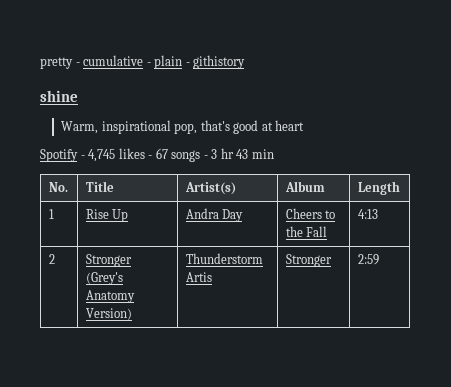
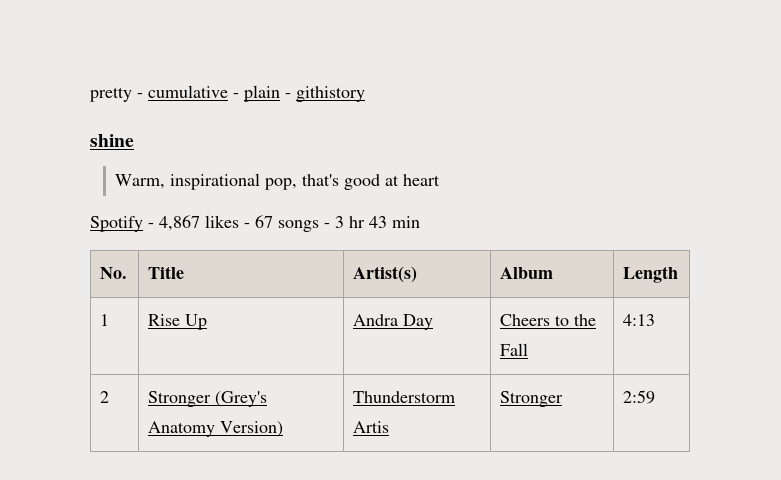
- Spotify - 4,745 likes - 67 songs - 3 hr 43 min
+ Spotify - 4,867 likes - 67 songs - 3 hr 43 min

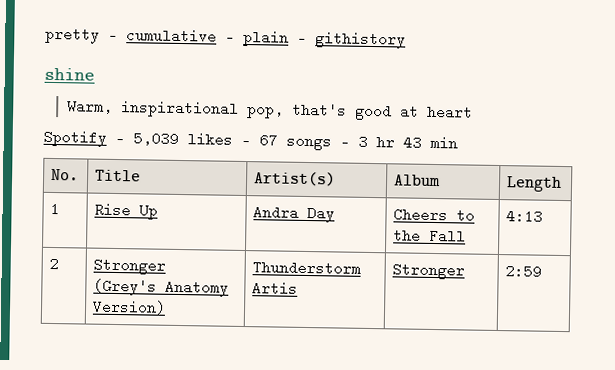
- Spotify - 4,867 likes - 67 songs - 3 hr 43 min
+ Spotify - 5,039 likes - 67 songs - 3 hr 43 min

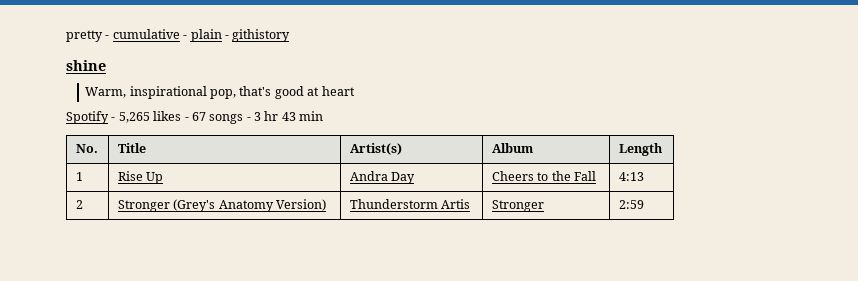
- Spotify - 5,039 likes - 67 songs - 3 hr 43 min
+ Spotify - 5,265 likes - 67 songs - 3 hr 43 min

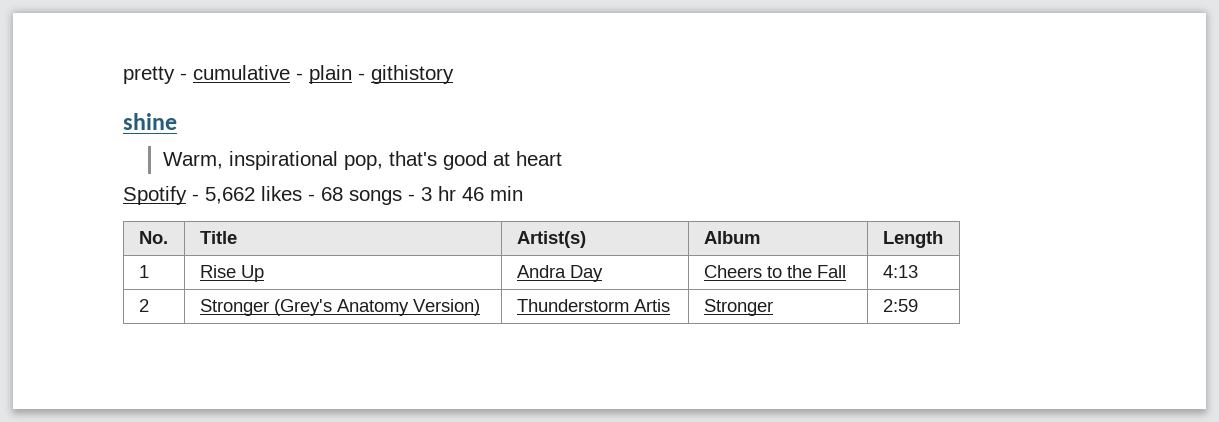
- Spotify - 5,265 likes - 67 songs - 3 hr 43 min
+ Spotify - 5,662 likes - 68 songs - 3 hr 46 min

